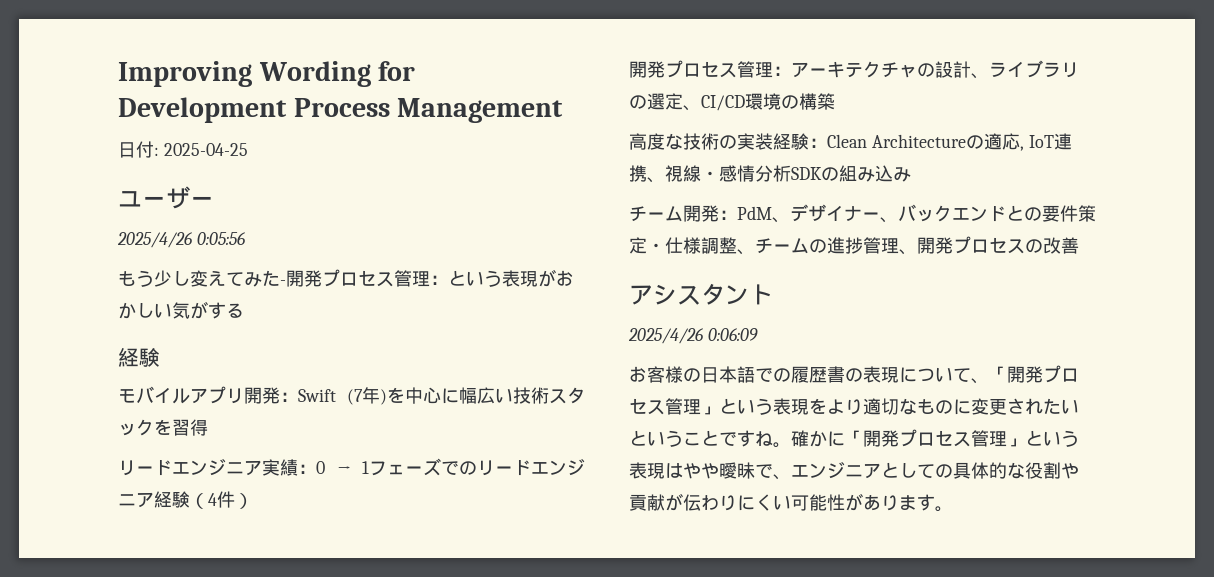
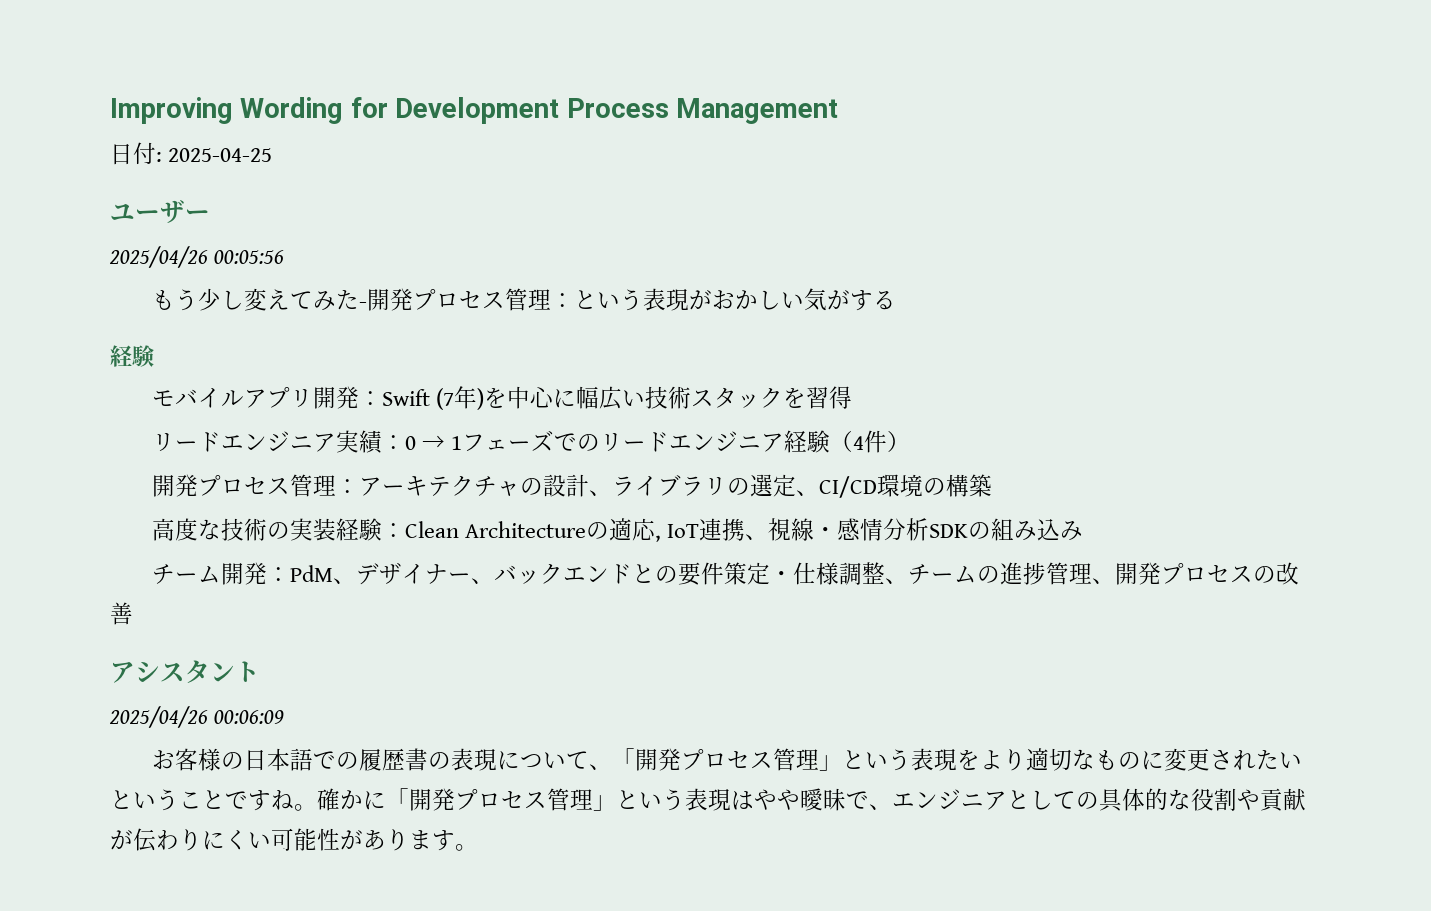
- 2025/4/26 0:05:56
+ 2025/04/26 00:05:56
- 2025/4/26 0:06:09
+ 2025/04/26 00:06:09

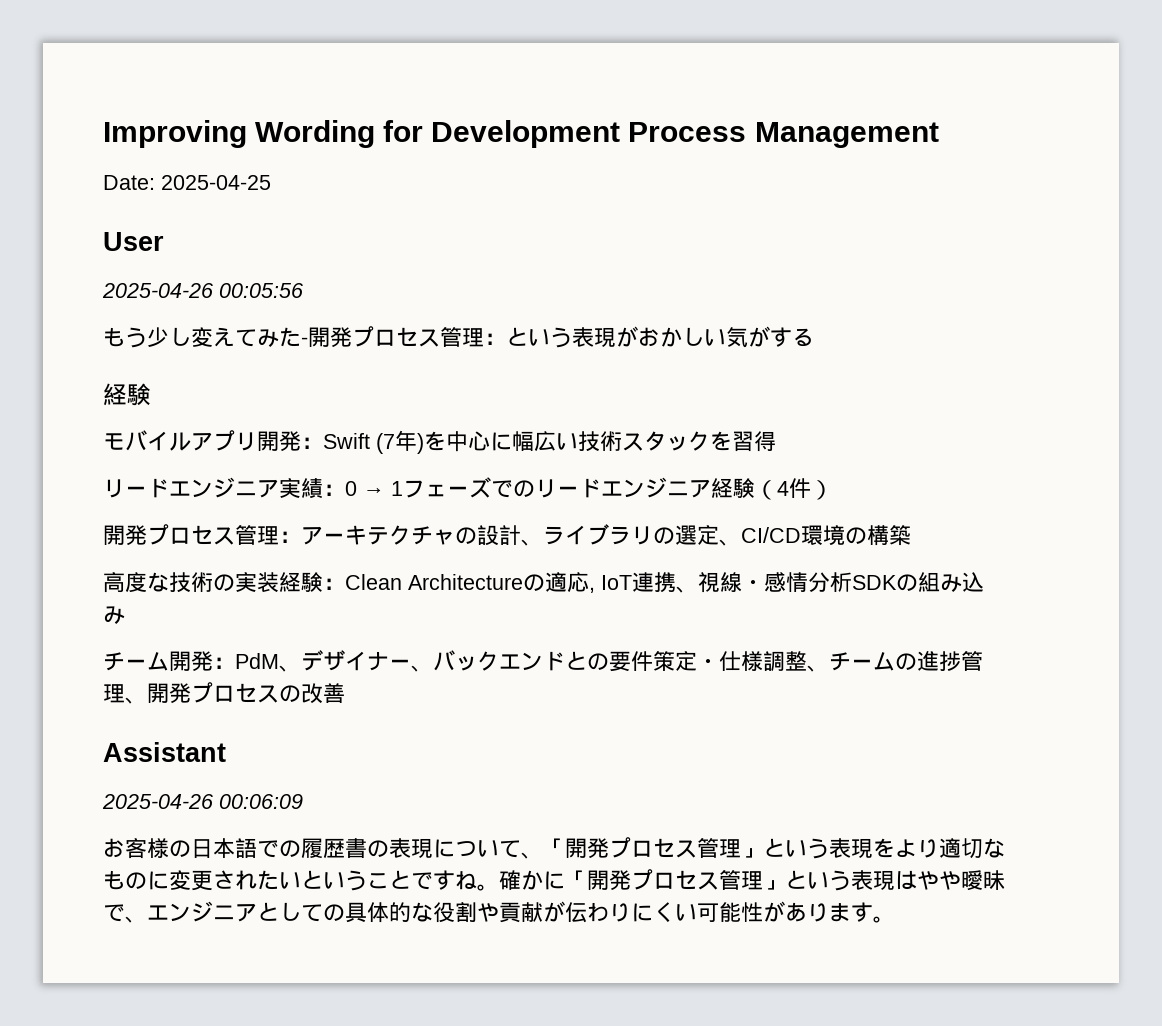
- 日付: 2025-04-25
+ Date: 2025-04-25
- ユーザー
- 2025/04/26 00:05:56
+ User
+ 2025-04-26 00:05:56
- アシスタント
- 2025/04/26 00:06:09
+ Assistant
+ 2025-04-26 00:06:09

